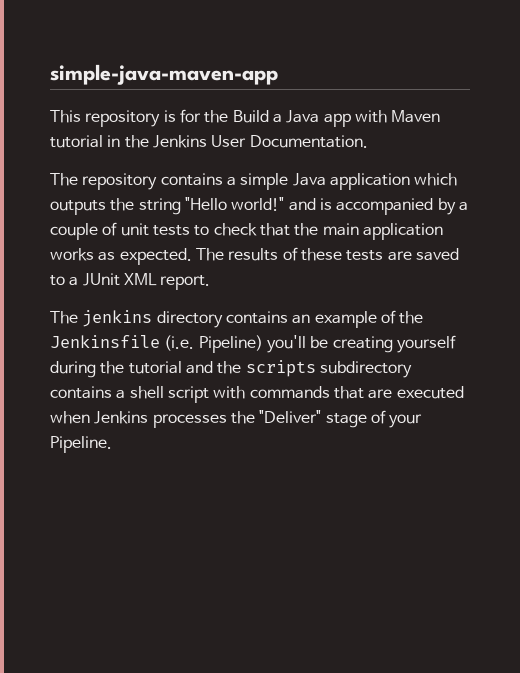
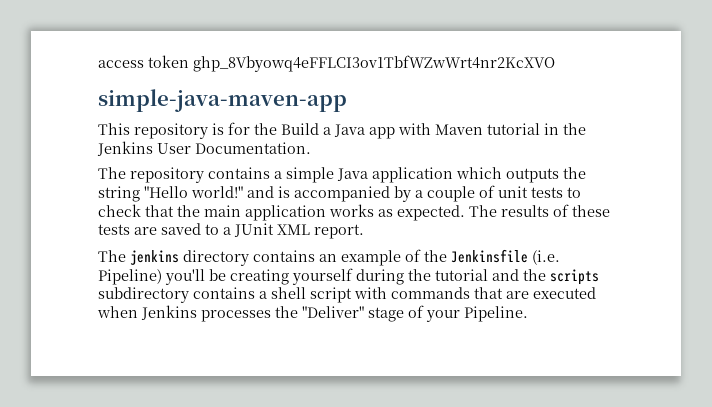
+ access token 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

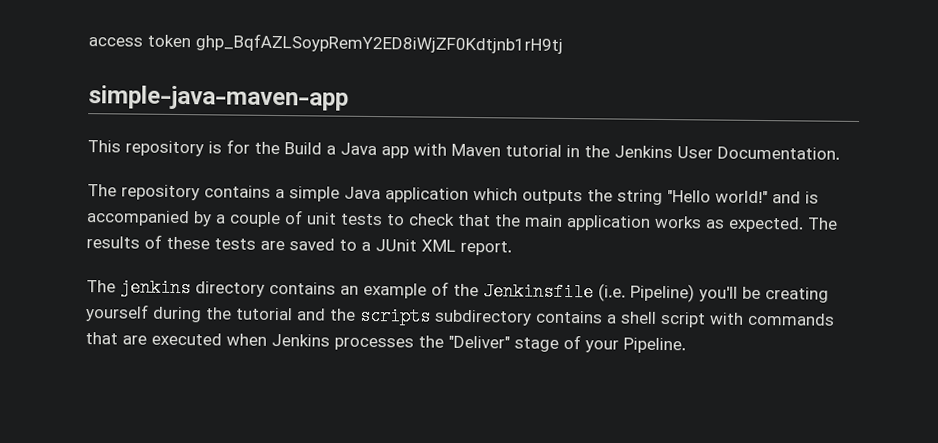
- access token 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
+ access token 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

